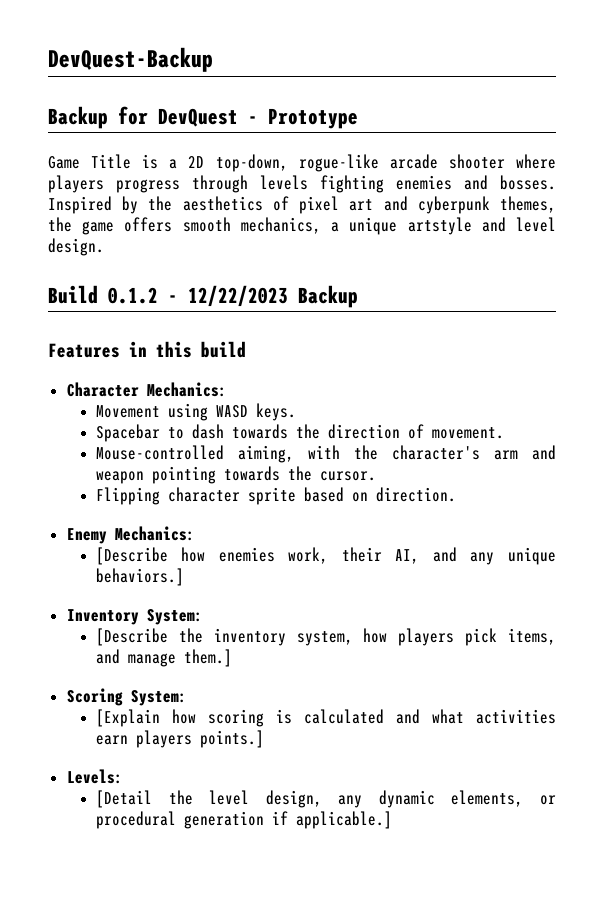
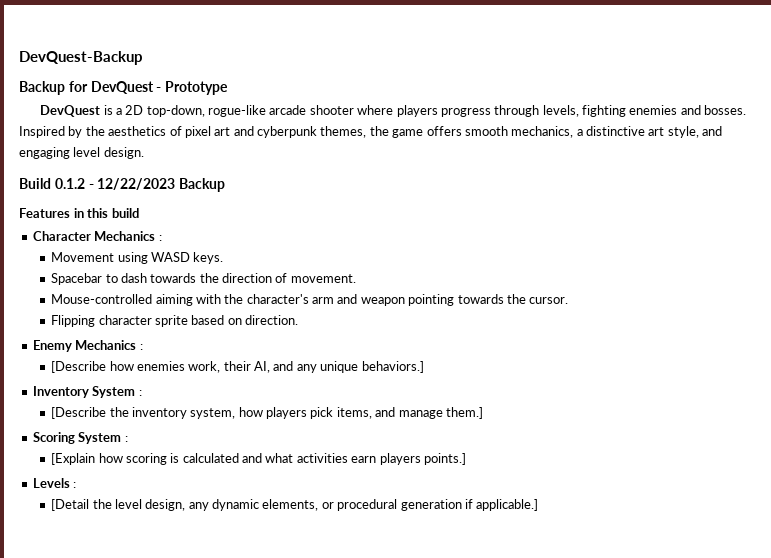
- Game Title is a 2D top-down, rogue-like arcade shooter where players progress through levels fighting enemies and bosses.
+ DevQuest is a 2D top-down, rogue-like arcade shooter where players progress through levels, fighting enemies and bosses.
- Inspired by the aesthetics of pixel art and cyberpunk themes, the game offers smooth mechanics, a unique artstyle and level design.
+ Inspired by the aesthetics of pixel art and cyberpunk themes, the game offers smooth mechanics, a distinctive art style, and engaging level design.
- Character Mechanics:
+ Character Mechanics :
- Mouse-controlled aiming, with the character's arm and weapon pointing towards the cursor.
+ Mouse-controlled aiming with the character's arm and weapon pointing towards the cursor.
- Enemy Mechanics:
+ Enemy Mechanics :
- Inventory System:
+ Inventory System :
- Scoring System:
+ Scoring System :
- Levels:
+ Levels :

